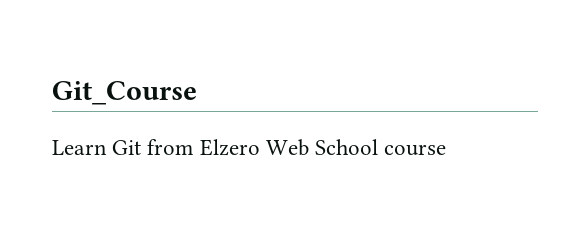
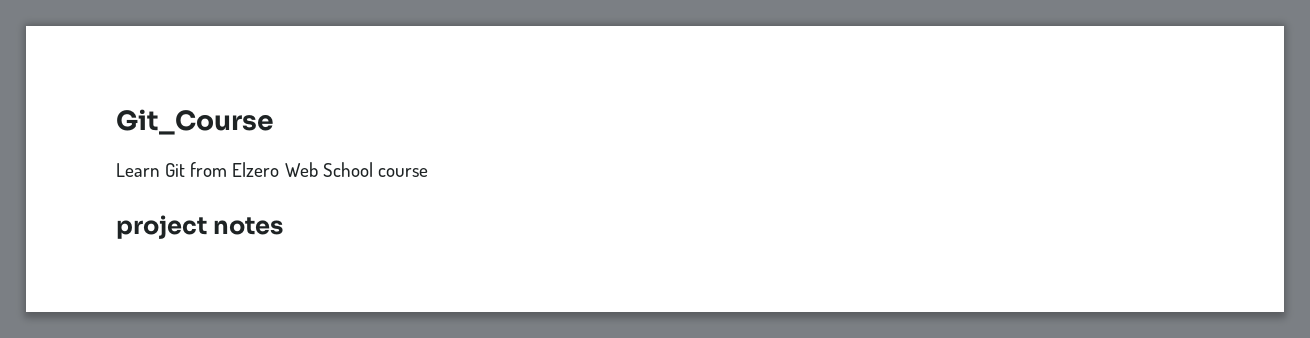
+ project notes

